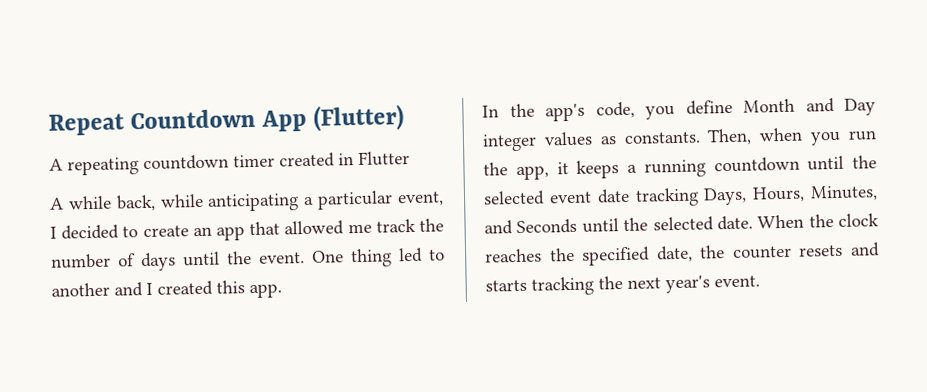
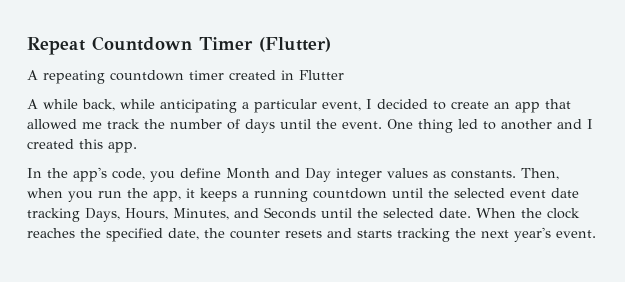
- Repeat Countdown App (Flutter)
+ Repeat Countdown Timer (Flutter)

